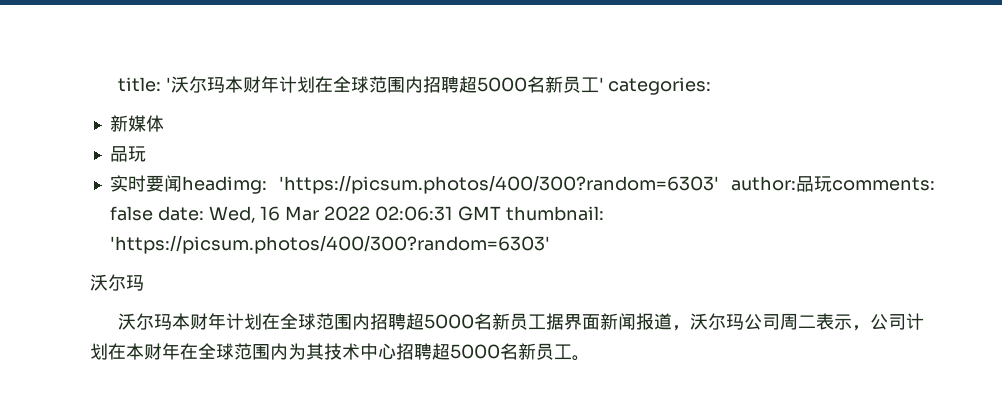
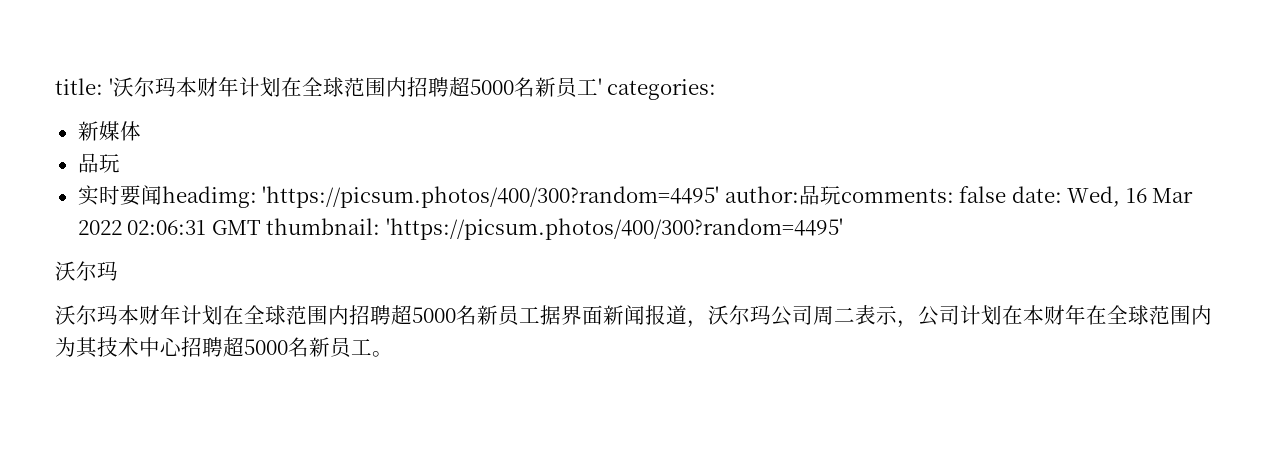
- 实时要闻headimg: 'https://picsum.photos/400/300?random=6303' author:品玩comments: false date: Wed, 16 Mar 2022 02:06:31 GMT thumbnail: 'https://picsum.photos/400/300?random=6303'
+ 实时要闻headimg: 'https://picsum.photos/400/300?random=4495' author:品玩comments: false date: Wed, 16 Mar 2022 02:06:31 GMT thumbnail: 'https://picsum.photos/400/300?random=4495'

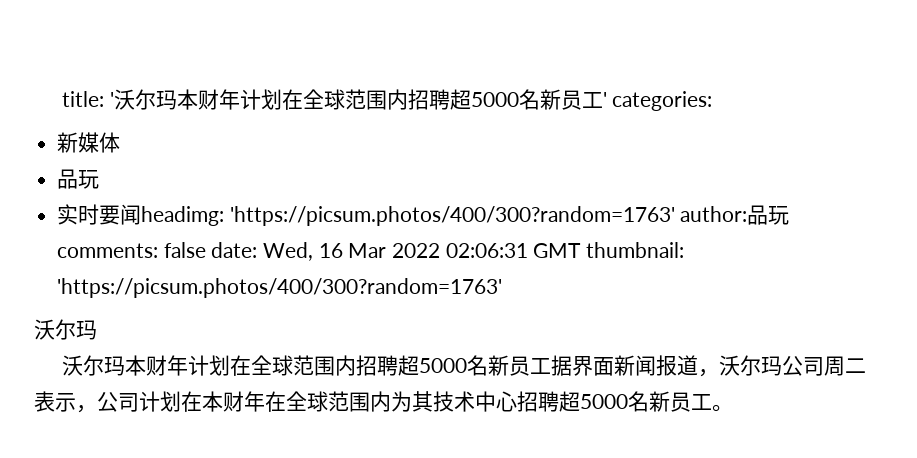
- 实时要闻headimg: 'https://picsum.photos/400/300?random=4495' author:品玩comments: false date: Wed, 16 Mar 2022 02:06:31 GMT thumbnail: 'https://picsum.photos/400/300?random=4495'
+ 实时要闻headimg: 'https://picsum.photos/400/300?random=1763' author:品玩comments: false date: Wed, 16 Mar 2022 02:06:31 GMT thumbnail: 'https://picsum.photos/400/300?random=1763'

